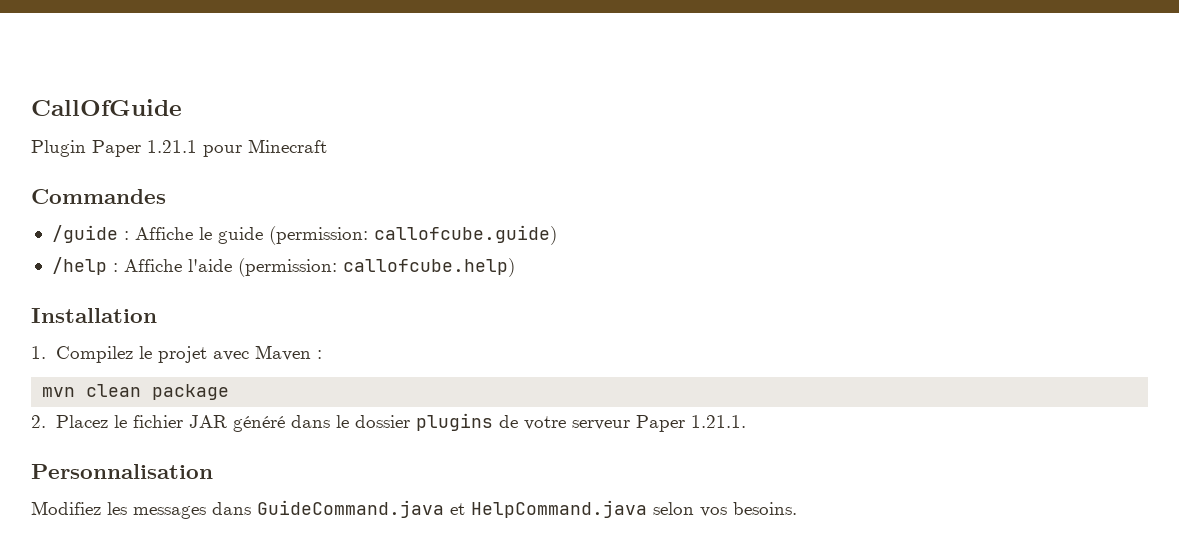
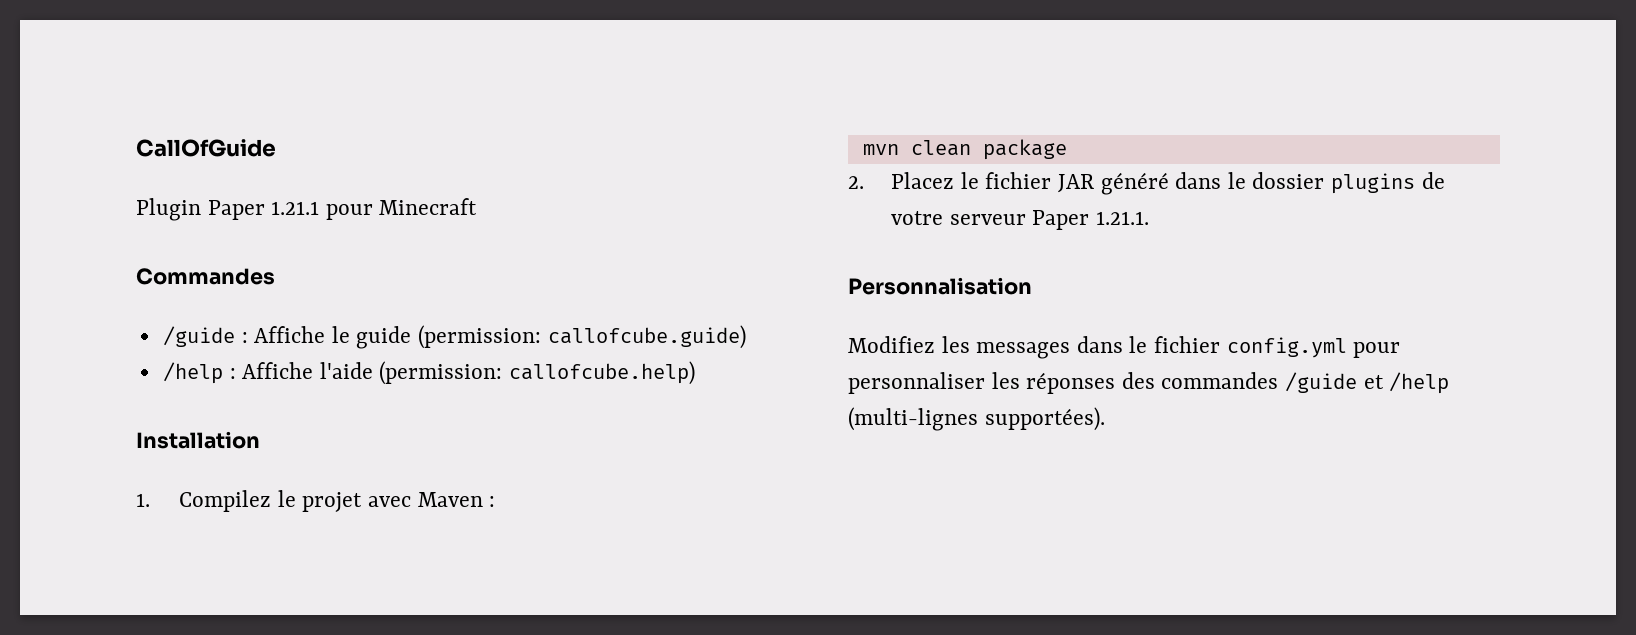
- Modifiez les messages dans GuideCommand.java et HelpCommand.java selon vos besoins.
+ Modifiez les messages dans le fichier config.yml pour personnaliser les réponses des commandes /guide et /help (multi-lignes supportées).

